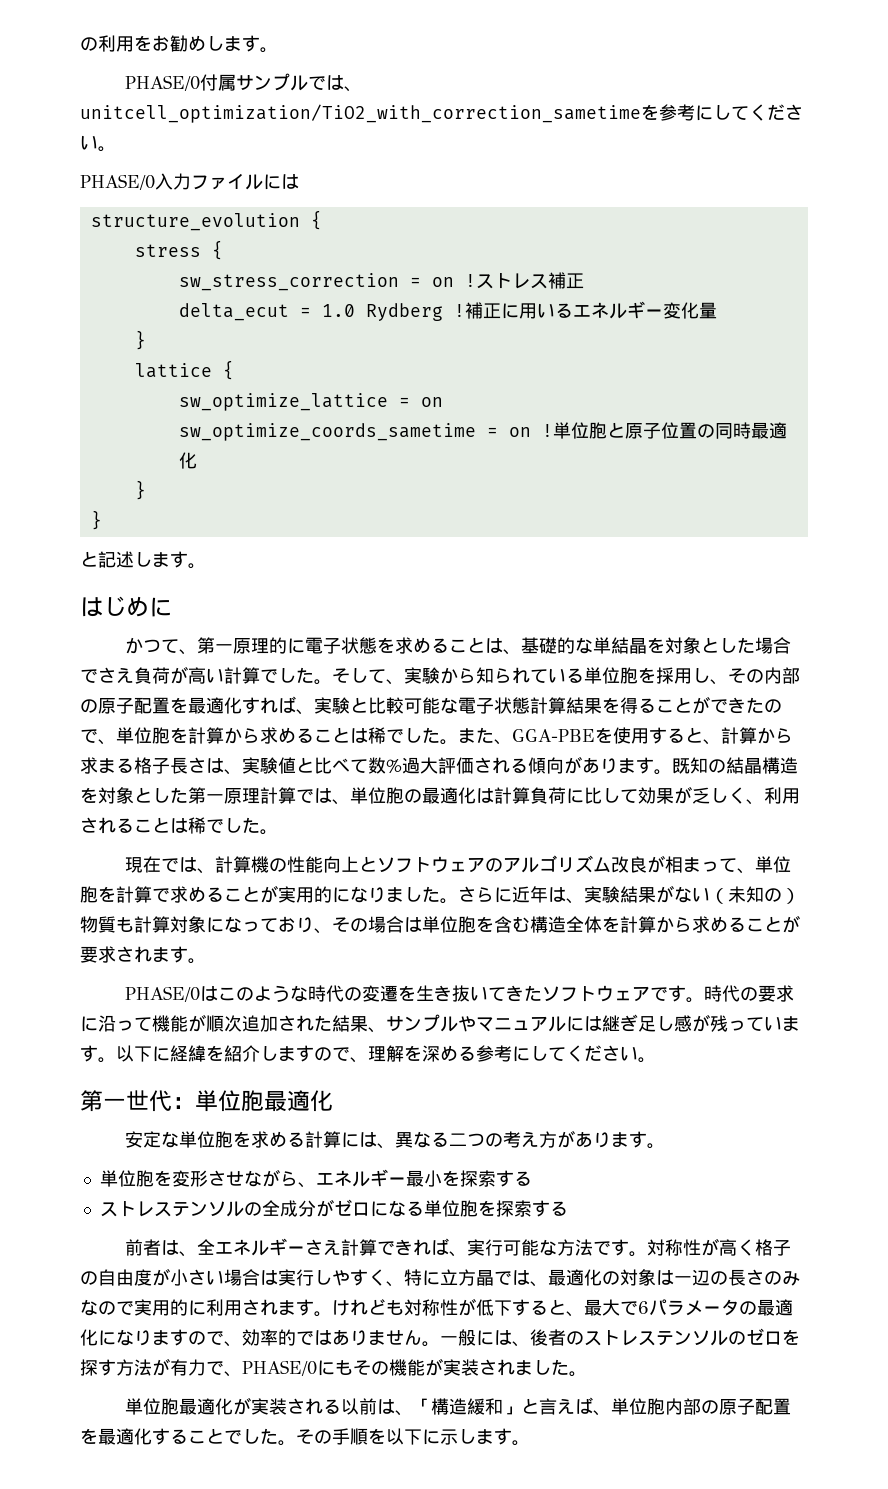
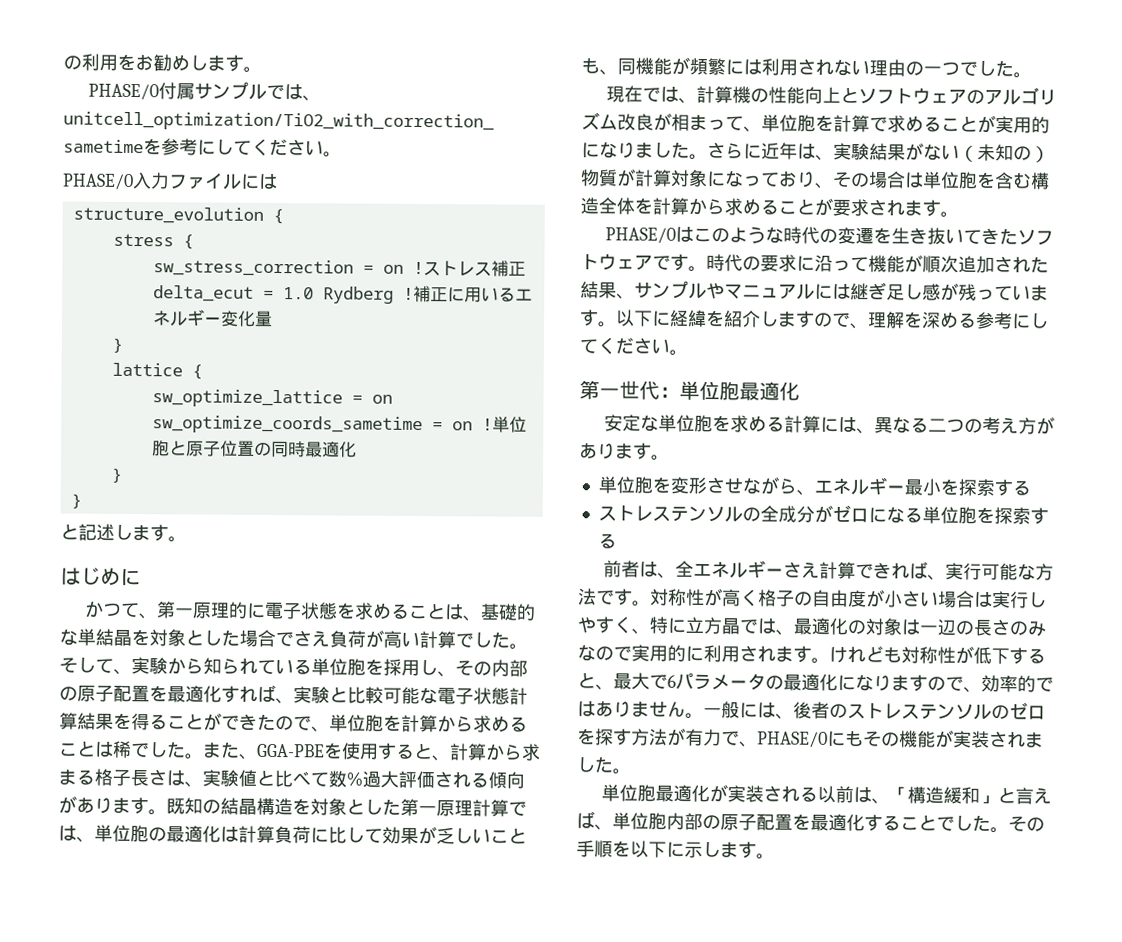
- 既知の結晶構造を対象とした第一原理計算では、単位胞の最適化は計算負荷に比して効果が乏しく、利用されることは稀でした。
+ 既知の結晶構造を対象とした第一原理計算では、単位胞の最適化は計算負荷に比して効果が乏しいことも、同機能が頻繁には利用されない理由の一つでした。
- さらに近年は、実験結果がない（未知の）物質も計算対象になっており、その場合は単位胞を含む構造全体を計算から求めることが要求されます。
+ さらに近年は、実験結果がない（未知の）物質が計算対象になっており、その場合は単位胞を含む構造全体を計算から求めることが要求されます。

